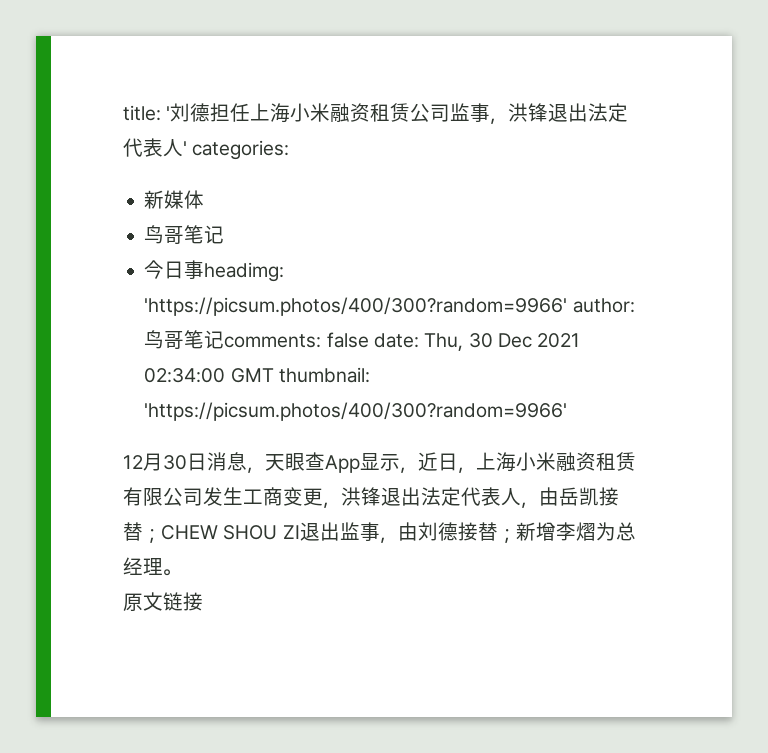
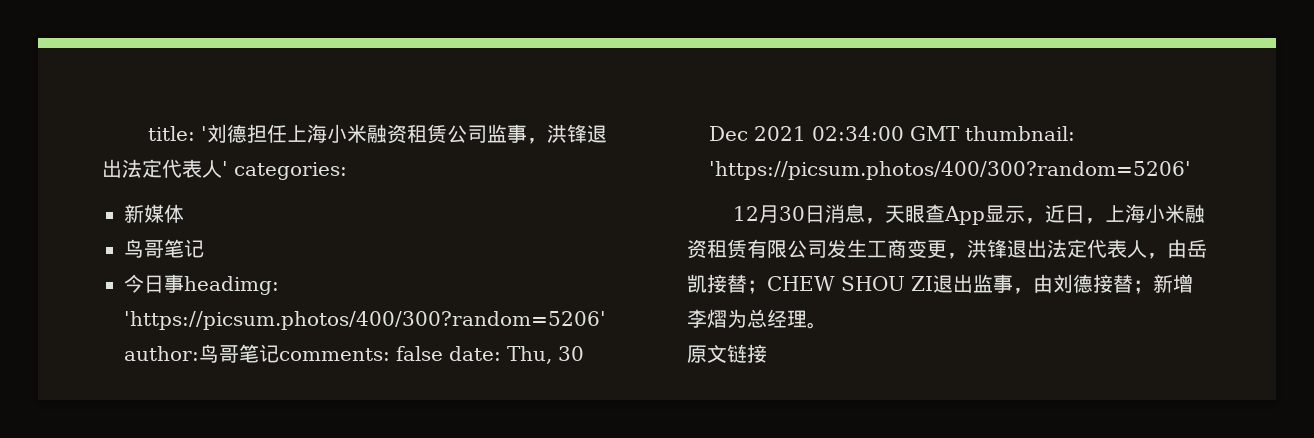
- 今日事headimg: 'https://picsum.photos/400/300?random=9966' author:鸟哥笔记comments: false date: Thu, 30 Dec 2021 02:34:00 GMT thumbnail: 'https://picsum.photos/400/300?random=9966'
+ 今日事headimg: 'https://picsum.photos/400/300?random=5206' author:鸟哥笔记comments: false date: Thu, 30 Dec 2021 02:34:00 GMT thumbnail: 'https://picsum.photos/400/300?random=5206'

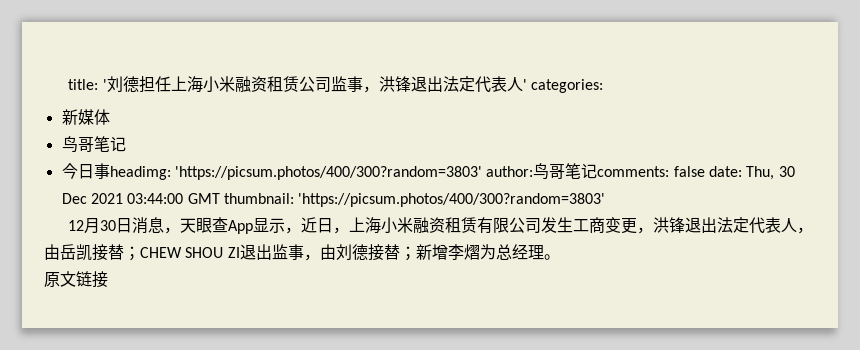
- 今日事headimg: 'https://picsum.photos/400/300?random=5206' author:鸟哥笔记comments: false date: Thu, 30 Dec 2021 02:34:00 GMT thumbnail: 'https://picsum.photos/400/300?random=5206'
+ 今日事headimg: 'https://picsum.photos/400/300?random=3803' author:鸟哥笔记comments: false date: Thu, 30 Dec 2021 03:44:00 GMT thumbnail: 'https://picsum.photos/400/300?random=3803'

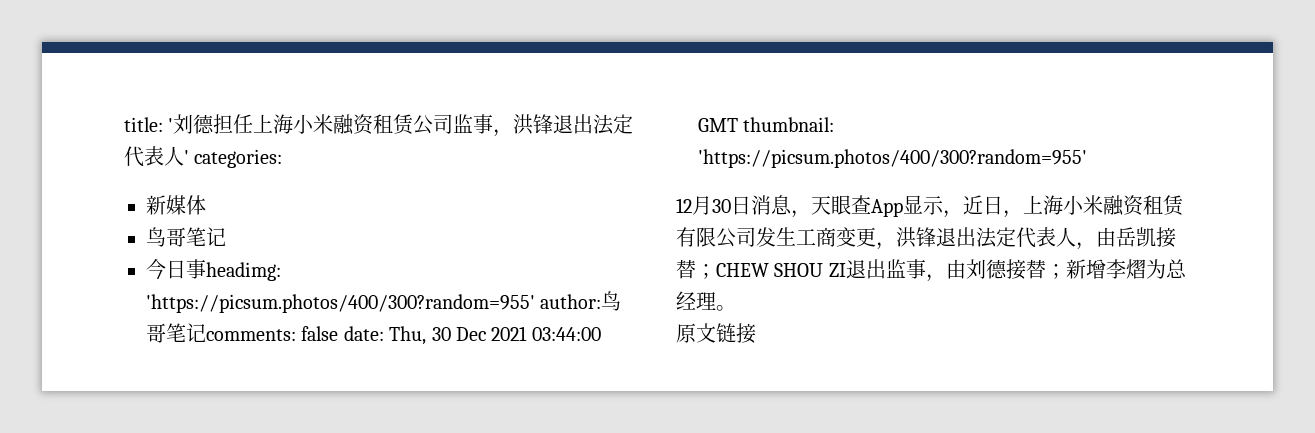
- 今日事headimg: 'https://picsum.photos/400/300?random=3803' author:鸟哥笔记comments: false date: Thu, 30 Dec 2021 03:44:00 GMT thumbnail: 'https://picsum.photos/400/300?random=3803'
+ 今日事headimg: 'https://picsum.photos/400/300?random=955' author:鸟哥笔记comments: false date: Thu, 30 Dec 2021 03:44:00 GMT thumbnail: 'https://picsum.photos/400/300?random=955'

